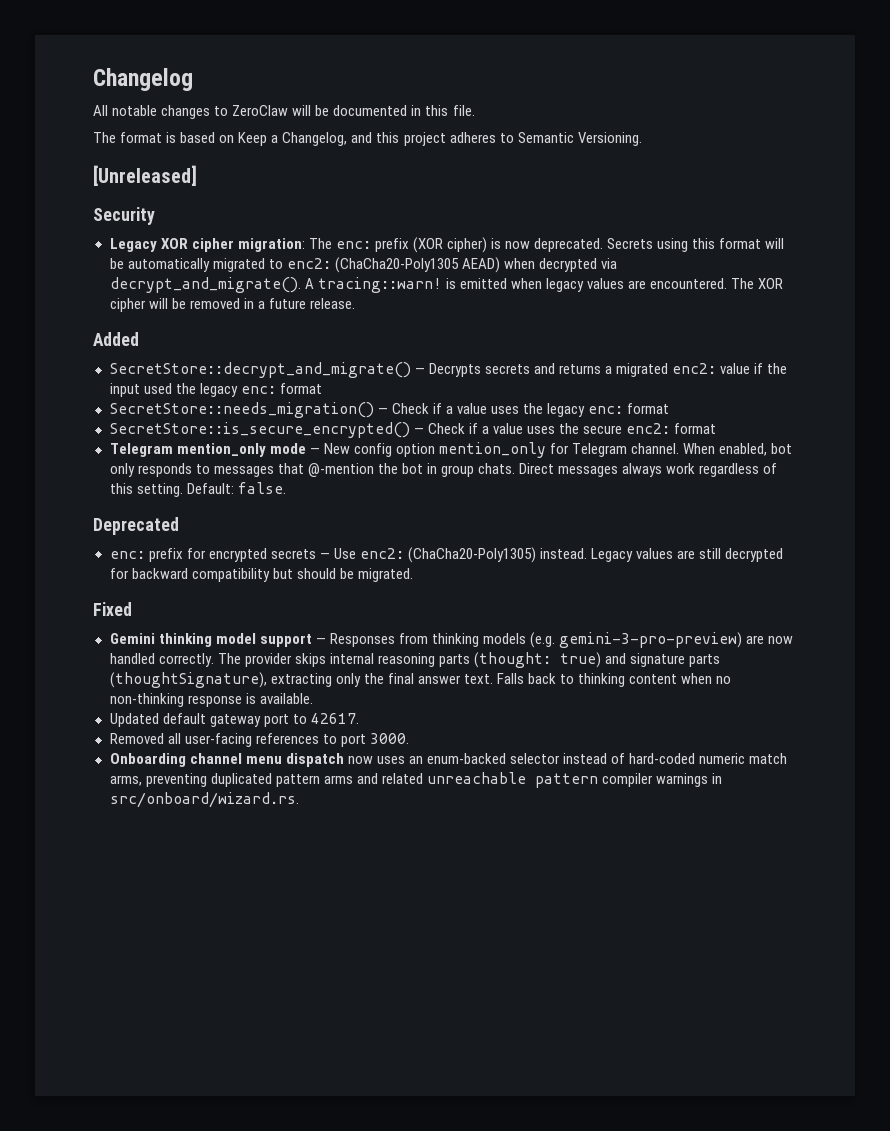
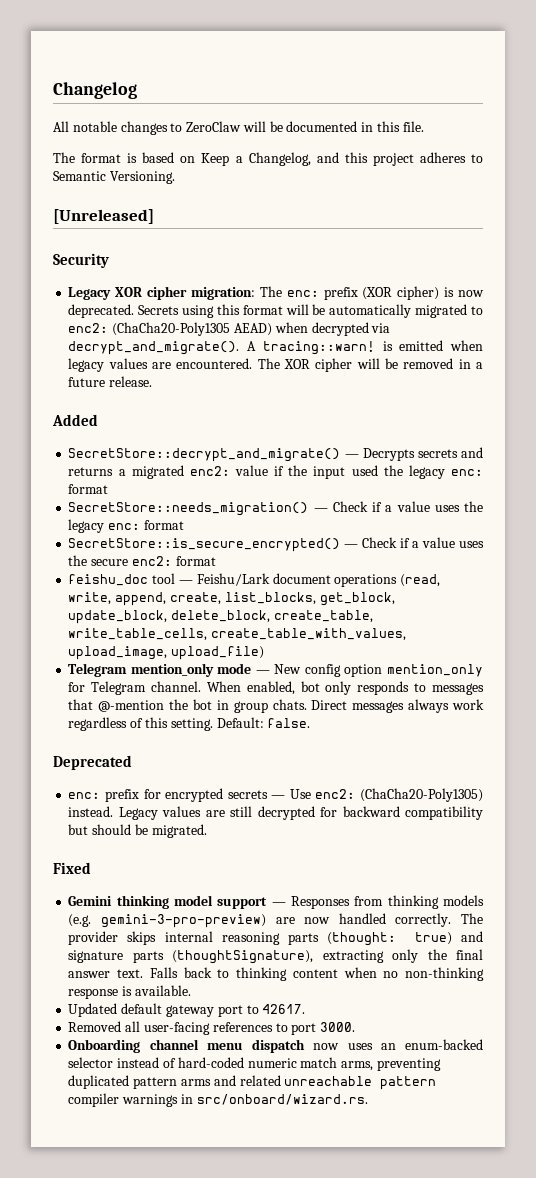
+ feishu_doc tool — Feishu/Lark document operations (read, write, append, create, list_blocks, get_block, update_block, delete_block, create_table, write_table_cells, create_table_with_values, upload_image, upload_file)

